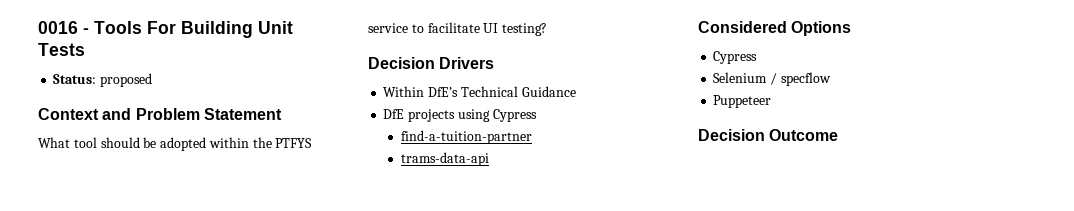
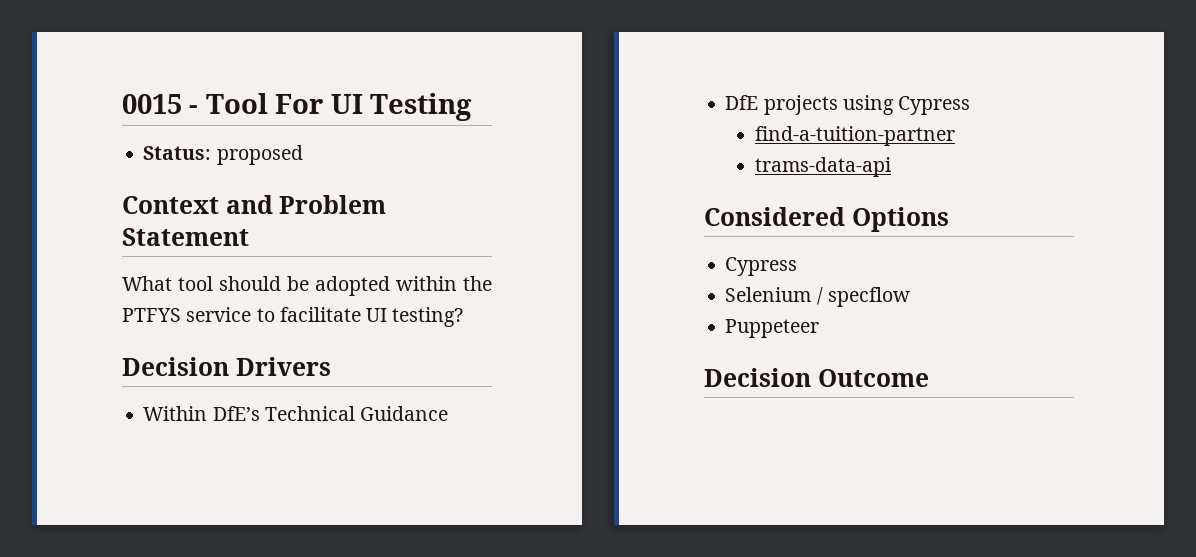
- 0016 - Tools For Building Unit Tests
+ 0015 - Tool For UI Testing

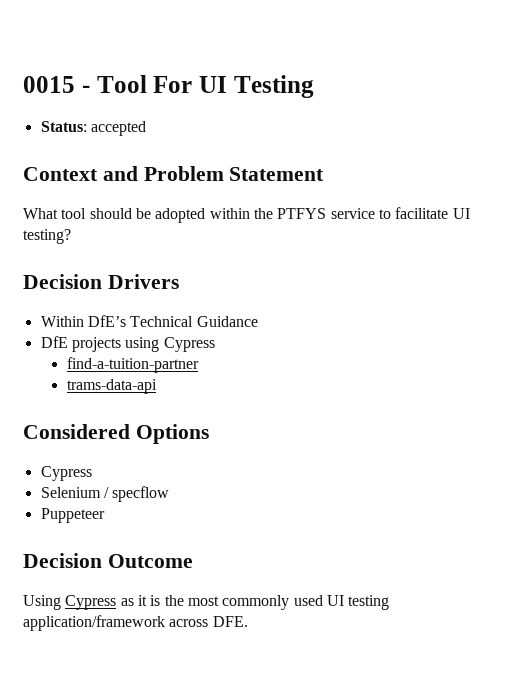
- Status: proposed
+ Status: accepted
+ Using Cypress as it is the most commonly used UI testing application/framework across DFE.

